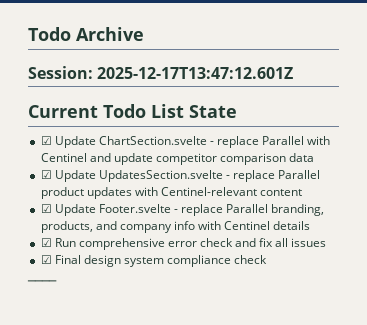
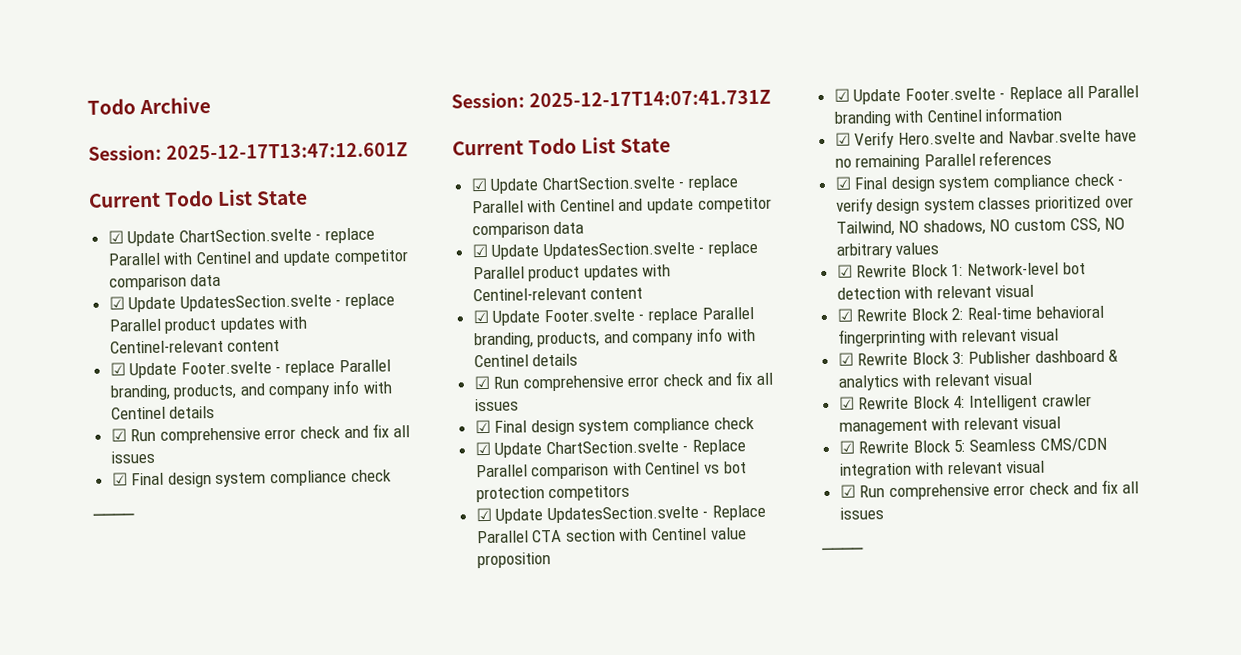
+ Session: 2025-12-17T14:07:41.731Z
+ Current Todo List State
+ ☑ Update ChartSection.svelte - replace Parallel with Centinel and update competitor comparison data
+ ☑ Update UpdatesSection.svelte - replace Parallel product updates with Centinel-relevant content
+ ☑ Update Footer.svelte - replace Parallel branding, products, and company info with Centinel details
+ ☑ Run comprehensive error check and fix all issues
+ ☑ Final design system compliance check
+ ☑ Update ChartSection.svelte - Replace Parallel comparison with Centinel vs bot protection competitors
+ ☑ Update UpdatesSection.svelte - Replace Parallel CTA section with Centinel value proposition
+ ☑ Update Footer.svelte - Replace all Parallel branding with Centinel information
+ ☑ Verify Hero.svelte and Navbar.svelte have no remaining Parallel references
+ ☑ Final design system compliance check - verify design system classes prioritized over Tailwind, NO shadows, NO custom CSS, NO arbitrary values
+ ☑ Rewrite Block 1: Network-level bot detection with relevant visual
+ ☑ Rewrite Block 2: Real-time behavioral fingerprinting with relevant visual
+ ☑ Rewrite Block 3: Publisher dashboard & analytics with relevant visual
+ ☑ Rewrite Block 4: Intelligent crawler management with relevant visual
+ ☑ Rewrite Block 5: Seamless CMS/CDN integration with relevant visual
+ ☑ Run comprehensive error check and fix all issues
+ ────

